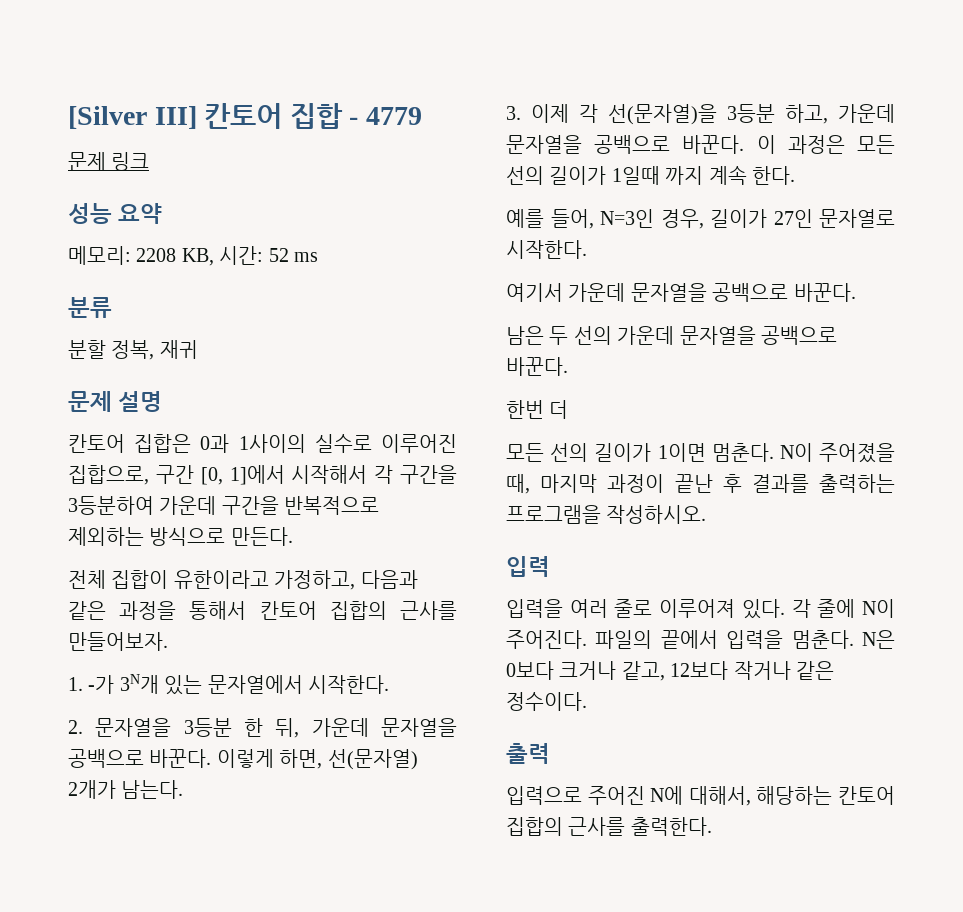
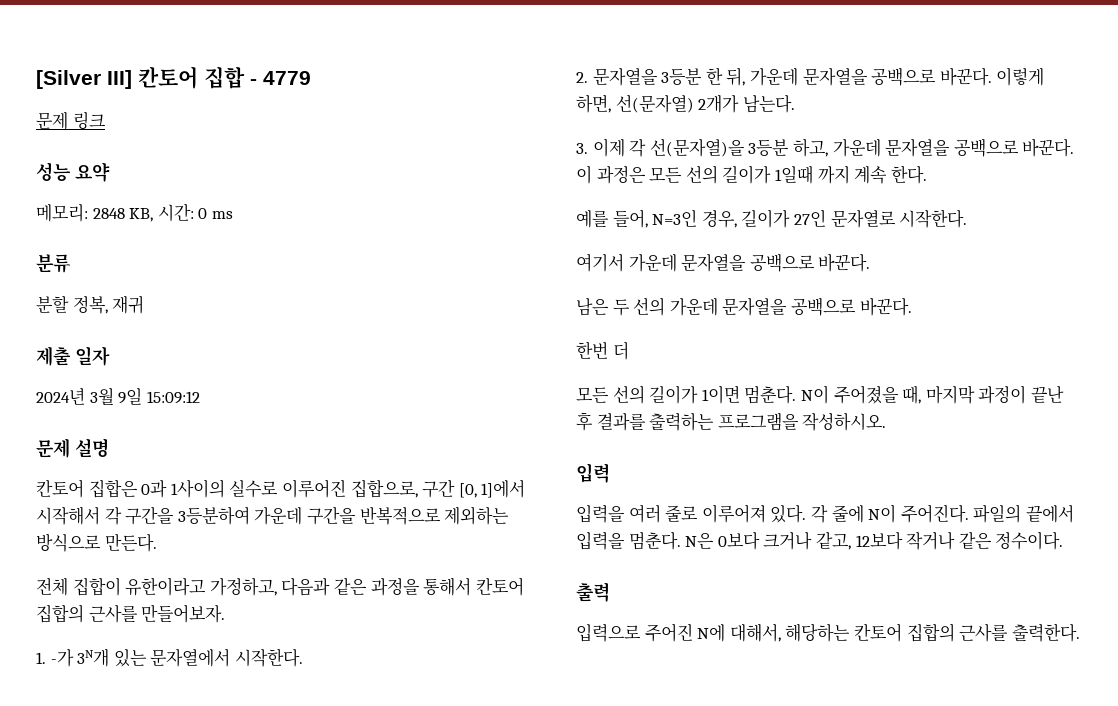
- 메모리: 2208 KB, 시간: 52 ms
+ 메모리: 2848 KB, 시간: 0 ms
+ 제출 일자
+ 2024년 3월 9일 15:09:12

